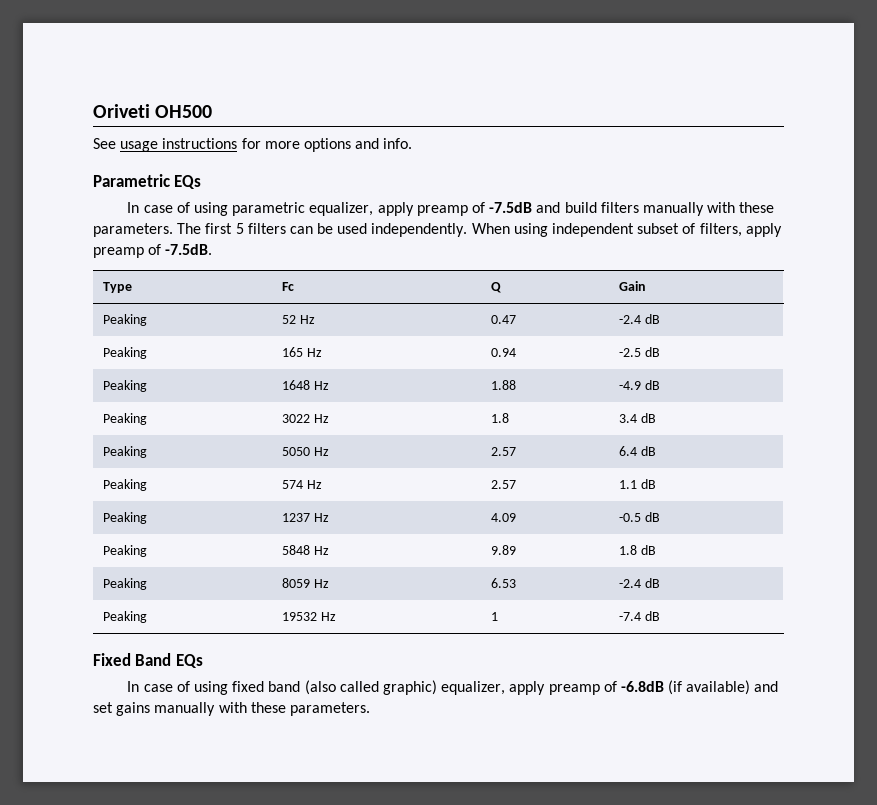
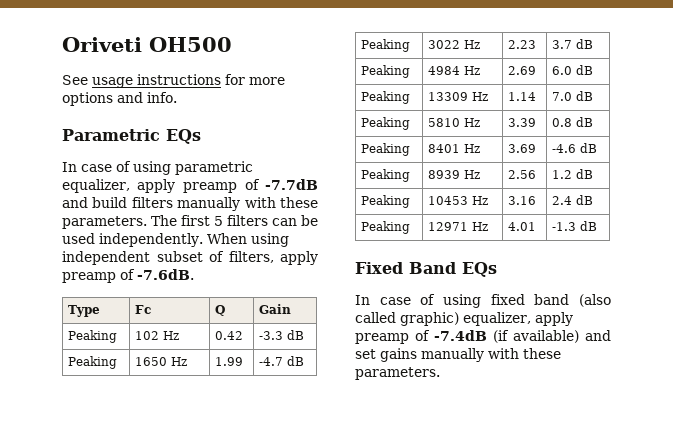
- In case of using parametric equalizer, apply preamp of -7.5dB and build filters manually with these parameters.
+ In case of using parametric equalizer, apply preamp of -7.7dB and build filters manually with these parameters.
- When using independent subset of filters, apply preamp of -7.5dB.
+ When using independent subset of filters, apply preamp of -7.6dB.
- Peaking | 52 Hz | 0.47 | -2.4 dB
- Peaking | 165 Hz | 0.94 | -2.5 dB
- Peaking | 1648 Hz | 1.88 | -4.9 dB
+ Peaking | 102 Hz | 0.42 | -3.3 dB
+ Peaking | 1650 Hz | 1.99 | -4.7 dB
- Peaking | 3022 Hz | 1.8 | 3.4 dB
- Peaking | 5050 Hz | 2.57 | 6.4 dB
- Peaking | 574 Hz | 2.57 | 1.1 dB
- Peaking | 1237 Hz | 4.09 | -0.5 dB
- Peaking | 5848 Hz | 9.89 | 1.8 dB
- Peaking | 8059 Hz | 6.53 | -2.4 dB
- Peaking | 19532 Hz | 1 | -7.4 dB
+ Peaking | 3022 Hz | 2.23 | 3.7 dB
+ Peaking | 4984 Hz | 2.69 | 6.0 dB
+ Peaking | 13309 Hz | 1.14 | 7.0 dB
+ Peaking | 5810 Hz | 3.39 | 0.8 dB
+ Peaking | 8401 Hz | 3.69 | -4.6 dB
+ Peaking | 8939 Hz | 2.56 | 1.2 dB
+ Peaking | 10453 Hz | 3.16 | 2.4 dB
+ Peaking | 12971 Hz | 4.01 | -1.3 dB
- In case of using fixed band (also called graphic) equalizer, apply preamp of -6.8dB (if available) and set gains manually with these parameters.
+ In case of using fixed band (also called graphic) equalizer, apply preamp of -7.4dB (if available) and set gains manually with these parameters.

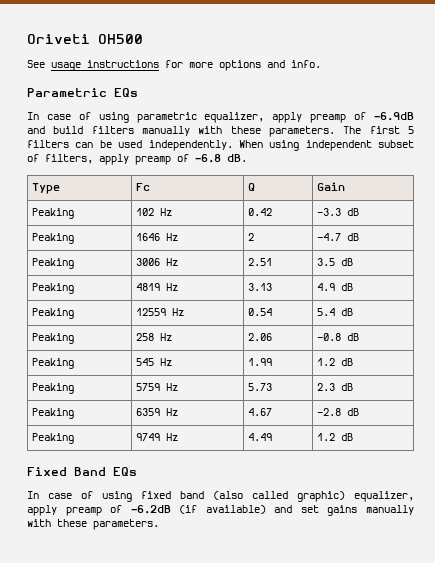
- In case of using parametric equalizer, apply preamp of -7.7dB and build filters manually with these parameters.
+ In case of using parametric equalizer, apply preamp of -6.9dB and build filters manually with these parameters.
- When using independent subset of filters, apply preamp of -7.6dB.
+ When using independent subset of filters, apply preamp of -6.8 dB.
- Peaking | 1650 Hz | 1.99 | -4.7 dB
+ Peaking | 1646 Hz | 2 | -4.7 dB
- Peaking | 3022 Hz | 2.23 | 3.7 dB
- Peaking | 4984 Hz | 2.69 | 6.0 dB
- Peaking | 13309 Hz | 1.14 | 7.0 dB
- Peaking | 5810 Hz | 3.39 | 0.8 dB
- Peaking | 8401 Hz | 3.69 | -4.6 dB
- Peaking | 8939 Hz | 2.56 | 1.2 dB
+ Peaking | 3006 Hz | 2.51 | 3.5 dB
+ Peaking | 4819 Hz | 3.13 | 4.9 dB
+ Peaking | 12559 Hz | 0.54 | 5.4 dB
+ Peaking | 258 Hz | 2.06 | -0.8 dB
+ Peaking | 545 Hz | 1.99 | 1.2 dB
- Peaking | 10453 Hz | 3.16 | 2.4 dB
- Peaking | 12971 Hz | 4.01 | -1.3 dB
+ Peaking | 5759 Hz | 5.73 | 2.3 dB
+ Peaking | 6359 Hz | 4.67 | -2.8 dB
+ Peaking | 9749 Hz | 4.49 | 1.2 dB
- In case of using fixed band (also called graphic) equalizer, apply preamp of -7.4dB (if available) and set gains manually with these parameters.
+ In case of using fixed band (also called graphic) equalizer, apply preamp of -6.2dB (if available) and set gains manually with these parameters.

